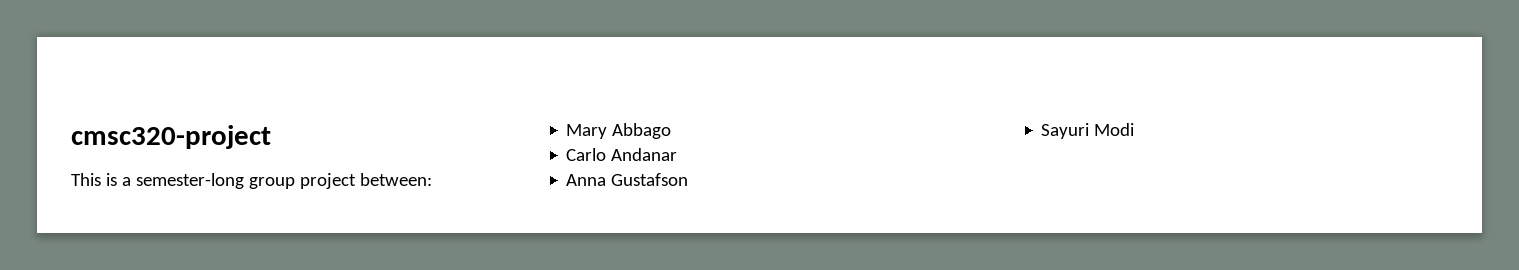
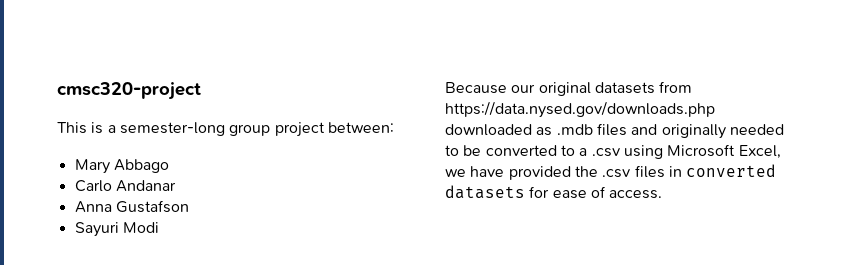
+ Because our original datasets from https://data.nysed.gov/downloads.php downloaded as .mdb files and originally needed to be converted to a .csv using Microsoft Excel, we have provided the .csv files in converted datasets for ease of access.

